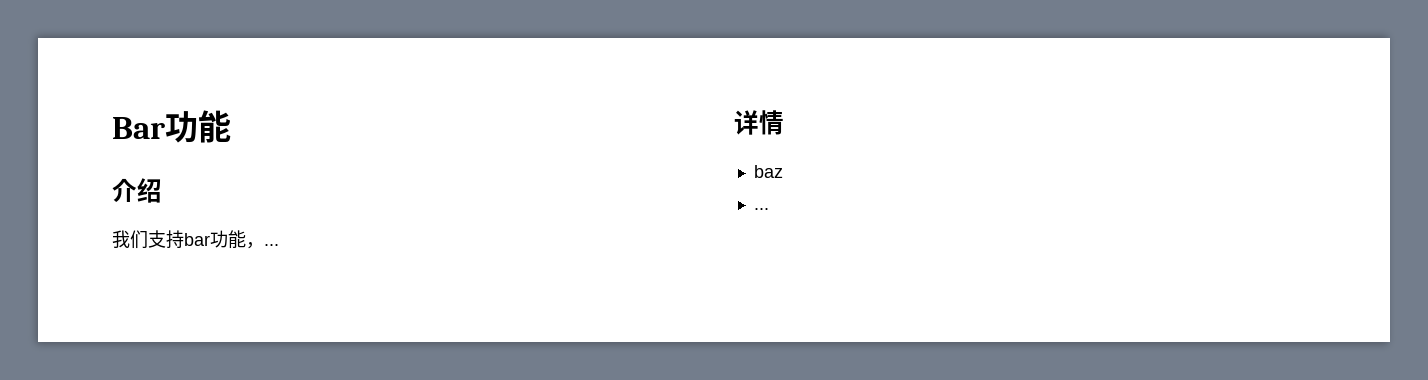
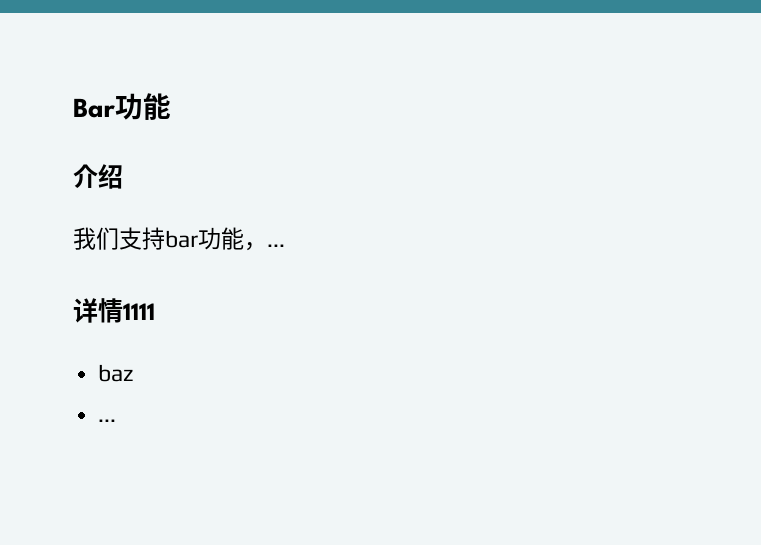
- 详情
+ 详情1111

